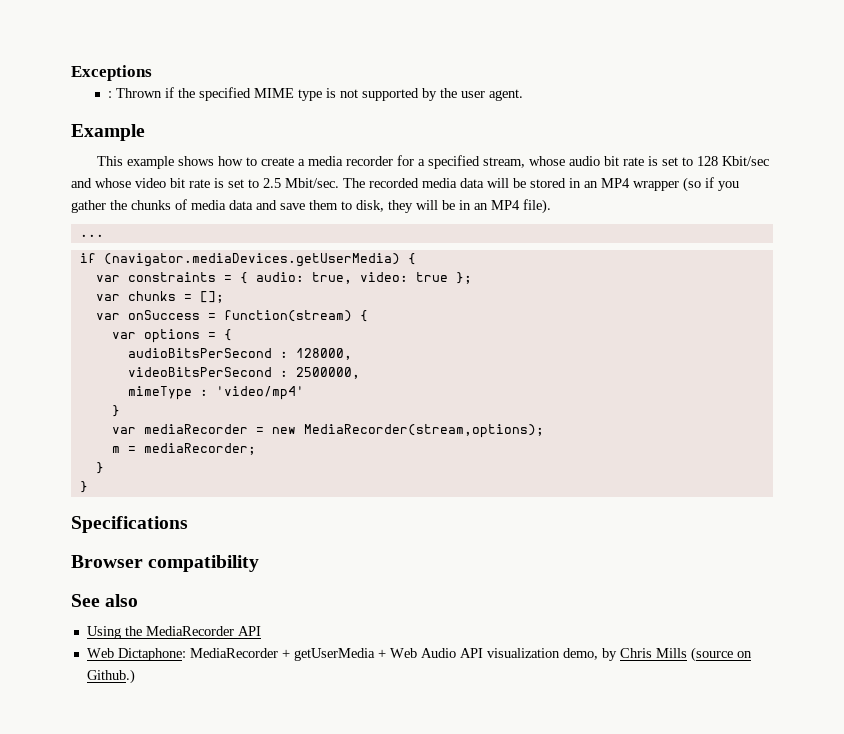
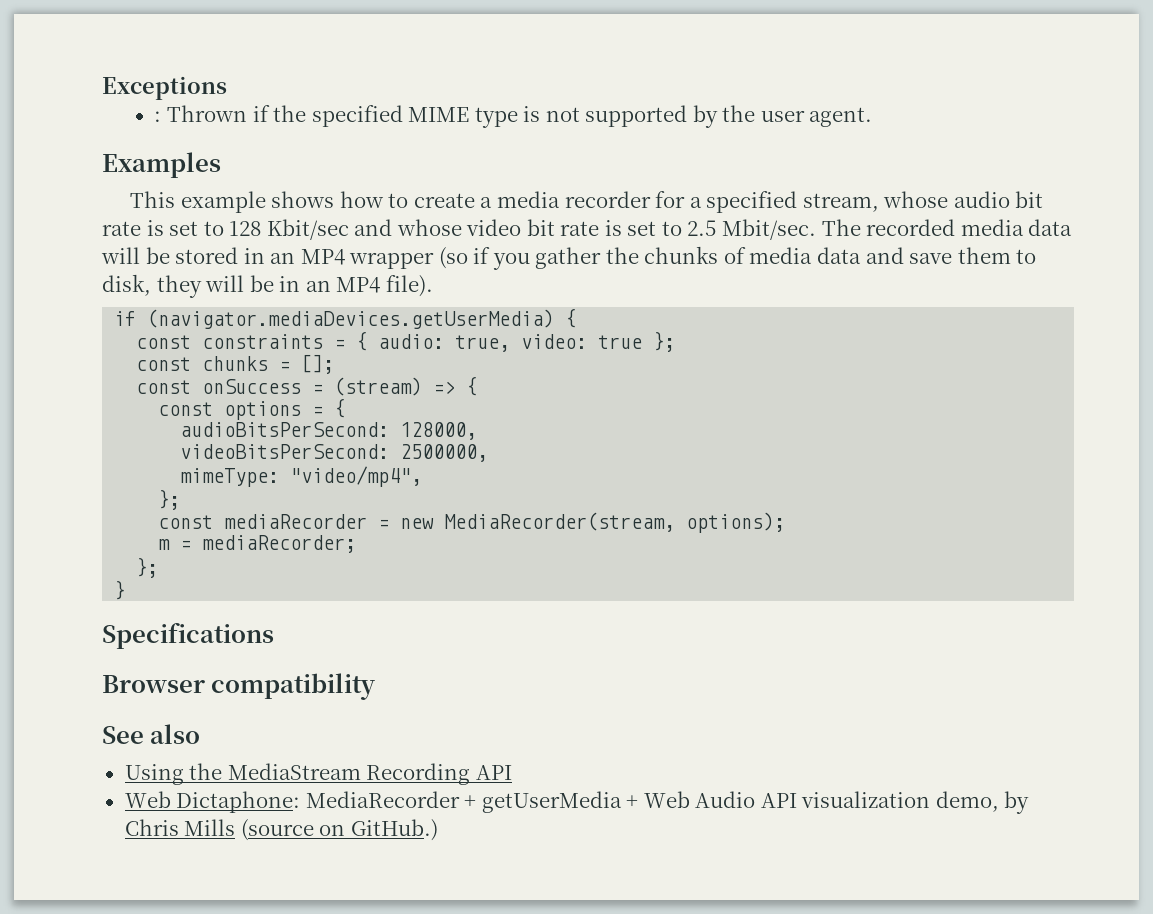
- Example
+ Examples
- ...
- var constraints = { audio: true, video: true };
+ const constraints = { audio: true, video: true };
- var chunks = [];
+ const chunks = [];
- var onSuccess = function(stream) {
- var options = {
+ const onSuccess = (stream) => {
+ const options = {
- audioBitsPerSecond : 128000,
+ audioBitsPerSecond: 128000,
- videoBitsPerSecond : 2500000,
+ videoBitsPerSecond: 2500000,
- mimeType : 'video/mp4'
- }
- var mediaRecorder = new MediaRecorder(stream,options);
+ mimeType: "video/mp4",
+ };
+ const mediaRecorder = new MediaRecorder(stream, options);
  m = mediaRecorder;
- }
+ };
- Using the MediaRecorder API
+ Using the MediaStream Recording API
- Web Dictaphone: MediaRecorder + getUserMedia + Web Audio API visualization demo, by Chris Mills (source on Github.)
+ Web Dictaphone: MediaRecorder + getUserMedia + Web Audio API visualization demo, by Chris Mills (source on GitHub.)

